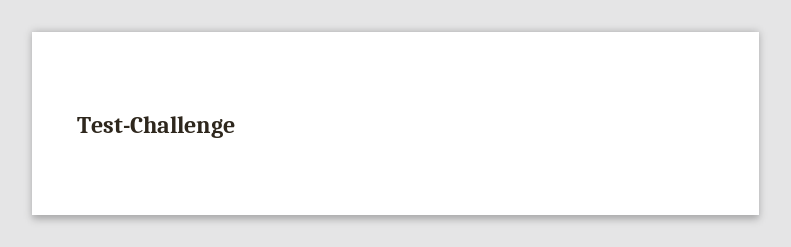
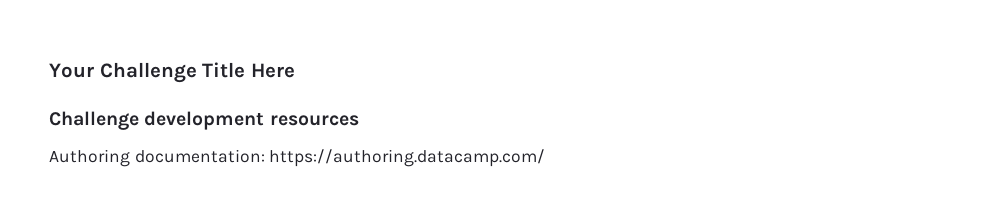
- Test-Challenge
+ Your Challenge Title Here
+ Challenge development resources
+ Authoring documentation: https://authoring.datacamp.com/

